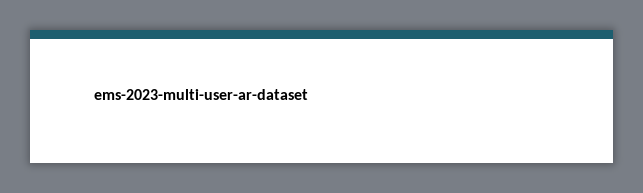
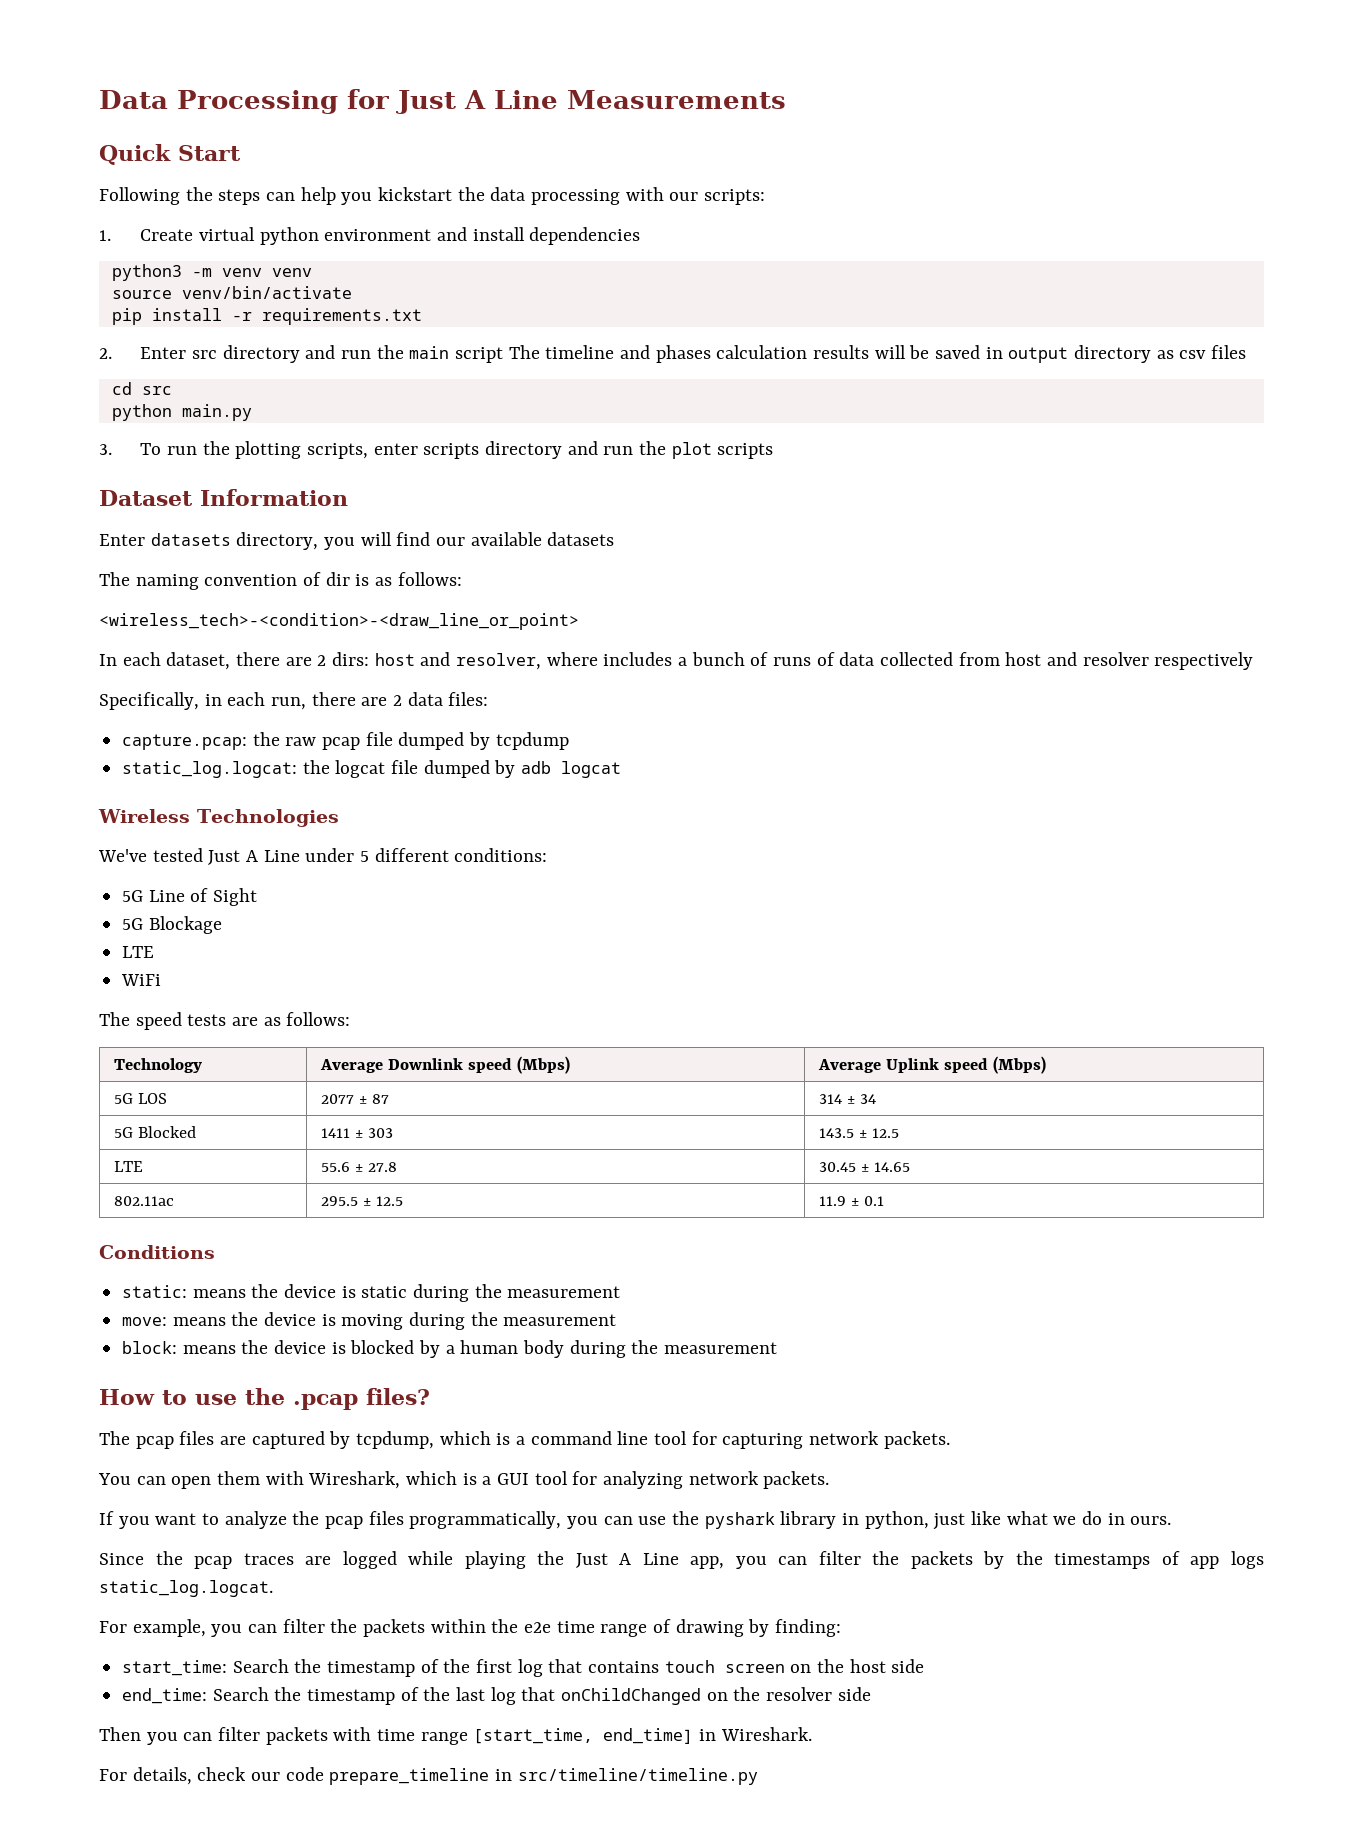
- ems-2023-multi-user-ar-dataset
+ Data Processing for Just A Line Measurements
+ Quick Start
+ Following the steps can help you kickstart the data processing with our scripts:
+ 1. Create virtual python environment and install dependencies
+ python3 -m venv venv
+ source venv/bin/activate
+ pip install -r requirements.txt
+ 2. Enter src directory and run the main script The timeline and phases calculation results will be saved in output directory as csv files
+ cd src
+ python main.py
+ 3. To run the plotting scripts, enter scripts directory and run the plot scripts
+ Dataset Information
+ Enter datasets directory, you will find our available datasets
+ The naming convention of dir is as follows:
+ <wireless_tech>-<condition>-<draw_line_or_point>
+ In each dataset, there are 2 dirs: host and resolver, where includes a bunch of runs of data collected from host and resolver respectively
+ Specifically, in each run, there are 2 data files:
+ capture.pcap: the raw pcap file dumped by tcpdump
+ static_log.logcat: the logcat file dumped by adb logcat
+ Wireless Technologies
+ We've tested Just A Line under 5 different conditions:
+ 5G Line of Sight
+ 5G Blockage
+ LTE
+ WiFi
+ The speed tests are as follows:
+ Technology | Average Downlink speed (Mbps) | Average Uplink speed (Mbps)
+ 5G LOS | 2077 ± 87 | 314 ± 34
+ 5G Blocked | 1411 ± 303 | 143.5 ± 12.5
+ LTE | 55.6 ± 27.8 | 30.45 ± 14.65
+ 802.11ac | 295.5 ± 12.5 | 11.9 ± 0.1
+ Conditions
+ static: means the device is static during the measurement
+ move: means the device is moving during the measurement
+ block: means the device is blocked by a human body during the measurement
+ How to use the .pcap files?
+ The pcap files are captured by tcpdump, which is a command line tool for capturing network packets.
+ You can open them with Wireshark, which is a GUI tool for analyzing network packets.
+ If you want to analyze the pcap files programmatically, you can use the pyshark library in python, just like what we do in ours.
+ Since the pcap traces are logged while playing the Just A Line app, you can filter the packets by the timestamps of app logs static_log.logcat.
+ For example, you can filter the packets within the e2e time range of drawing by finding:
+ start_time: Search the timestamp of the first log that contains touch screen on the host side
+ end_time: Search the timestamp of the last log that onChildChanged on the resolver side
+ Then you can filter packets with time range [start_time, end_time] in Wireshark.
+ For details, check our code prepare_timeline in src/timeline/timeline.py

